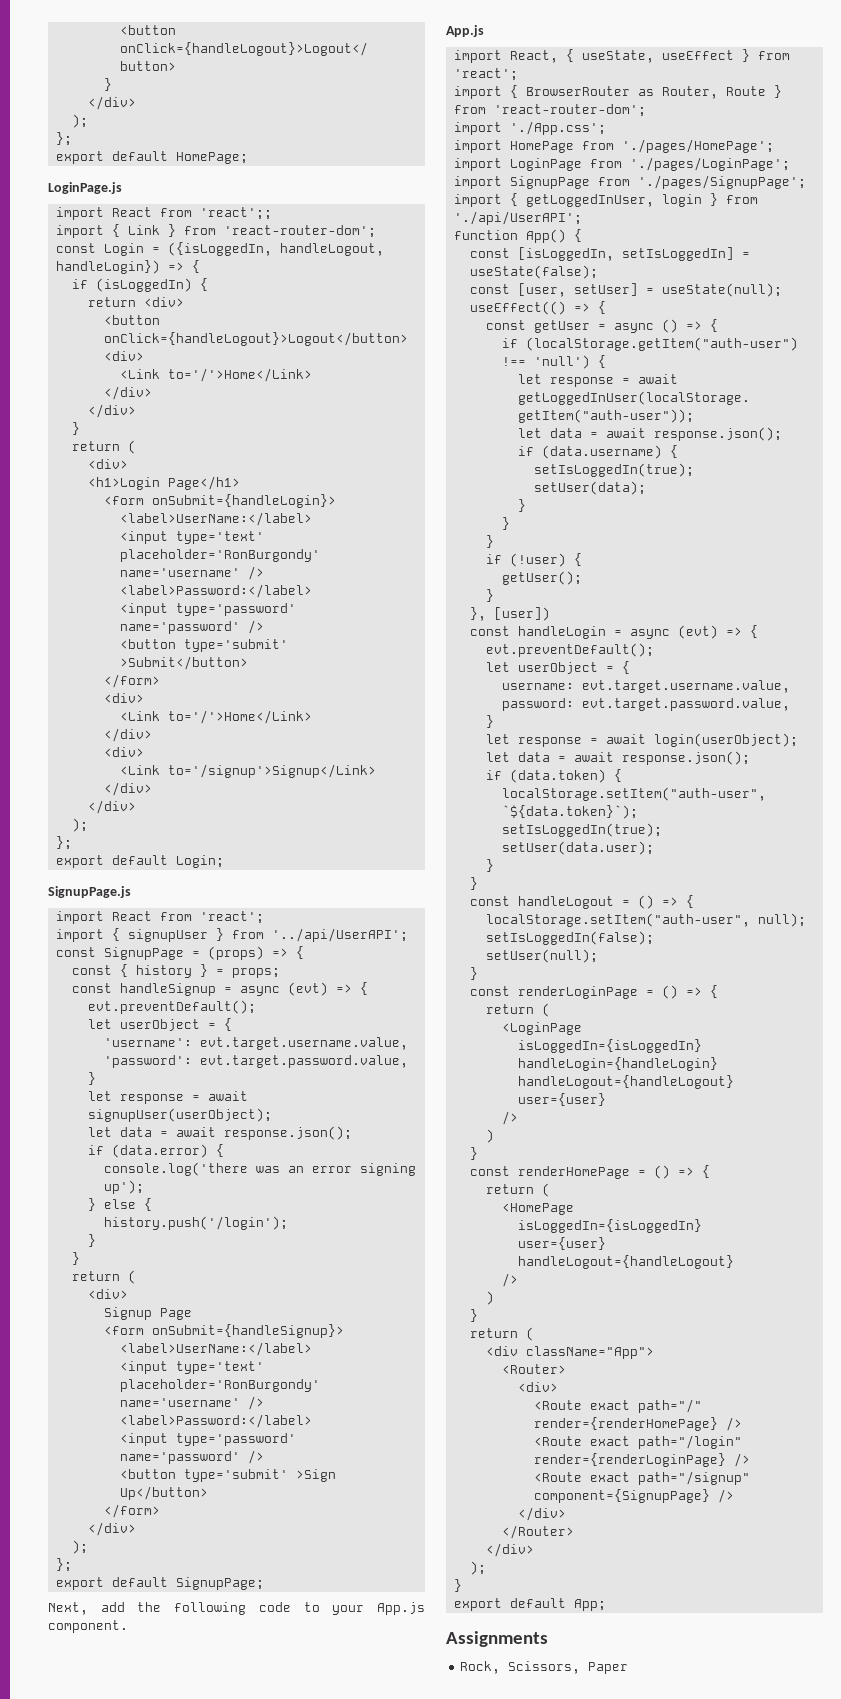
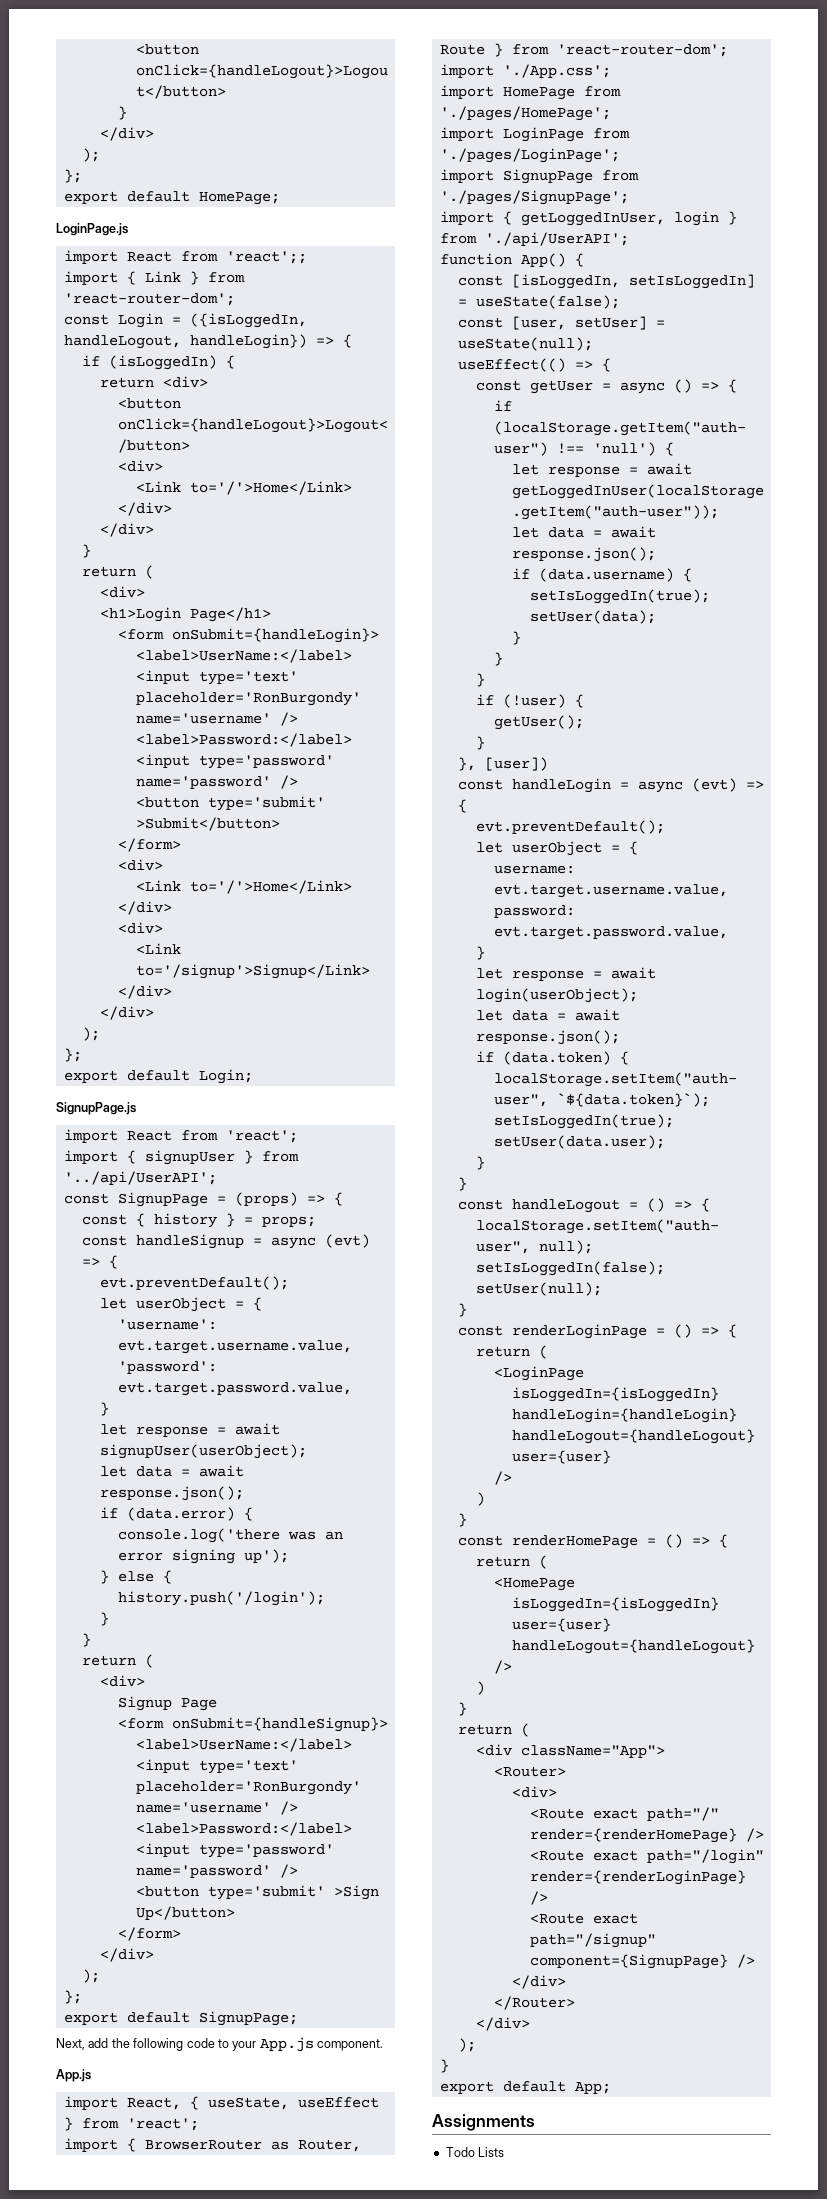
- Rock, Scissors, Paper
+ Todo Lists

